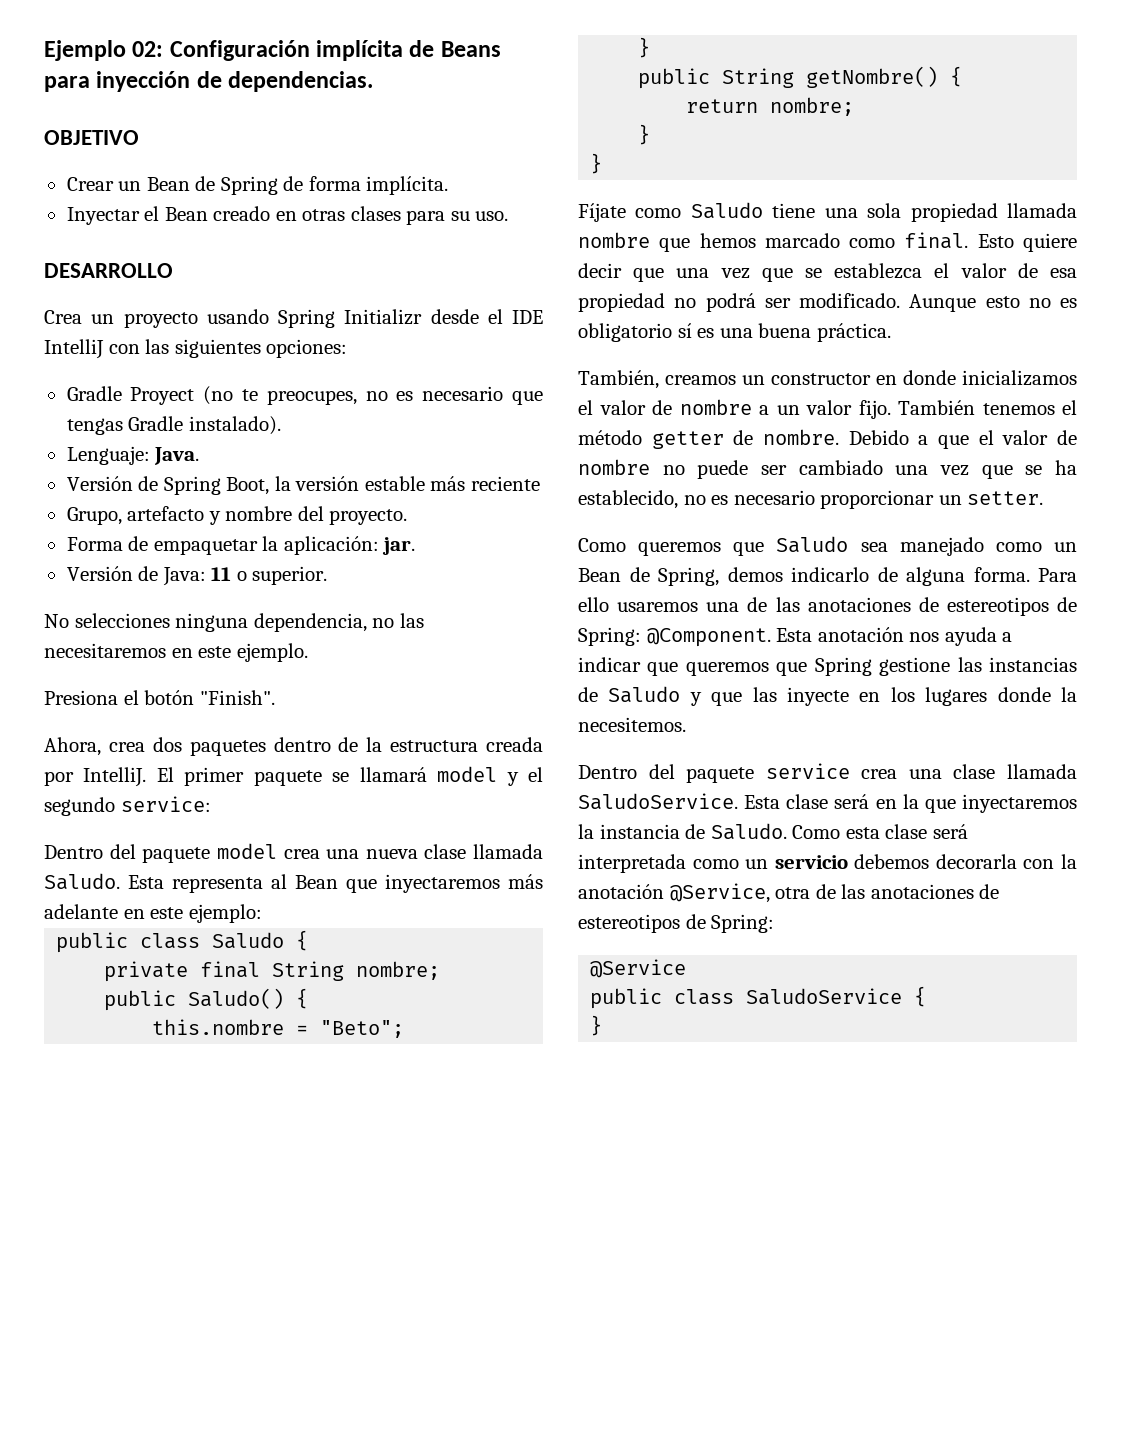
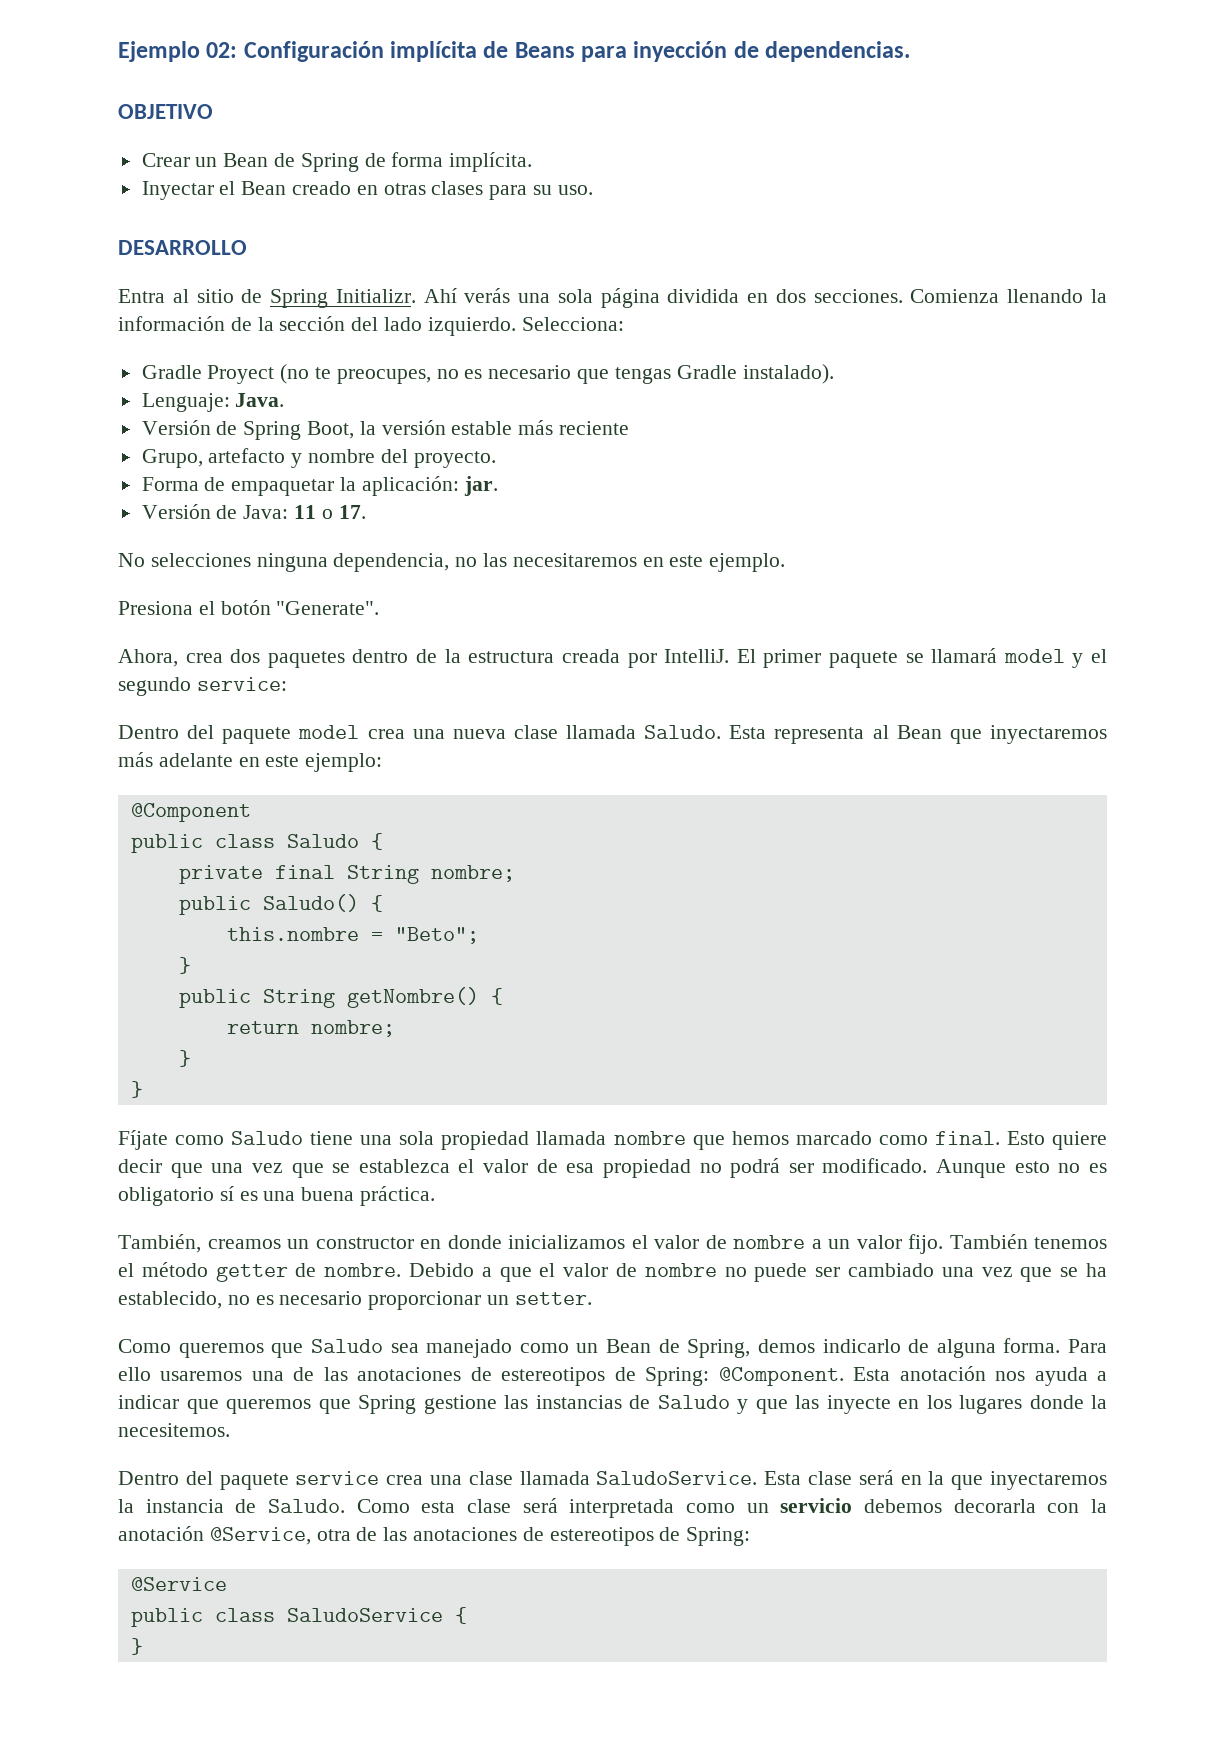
- Crea un proyecto usando Spring Initializr desde el IDE IntelliJ con las siguientes opciones:
+ Entra al sitio de Spring Initializr. Ahí verás una sola página dividida en dos secciones. Comienza llenando la información de la sección del lado izquierdo. Selecciona:
- Versión de Java: 11 o superior.
+ Versión de Java: 11 o 17.
- Presiona el botón "Finish".
+ Presiona el botón "Generate".
+ @Component

